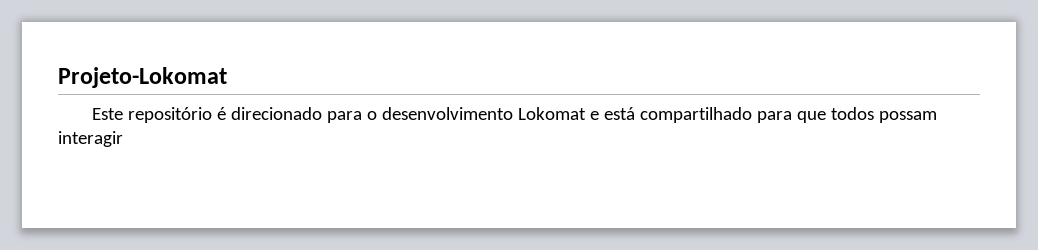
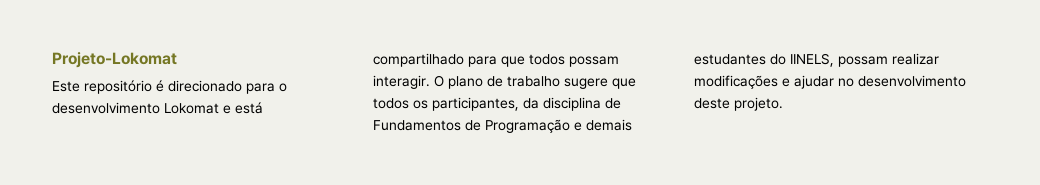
- Este repositório é direcionado para o desenvolvimento Lokomat e está compartilhado para que todos possam interagir
+ Este repositório é direcionado para o desenvolvimento Lokomat e está compartilhado para que todos possam interagir. O plano de trabalho sugere que todos os participantes, da disciplina de Fundamentos de Programação e demais estudantes do IINELS, possam realizar modificações e ajudar no desenvolvimento deste projeto.

